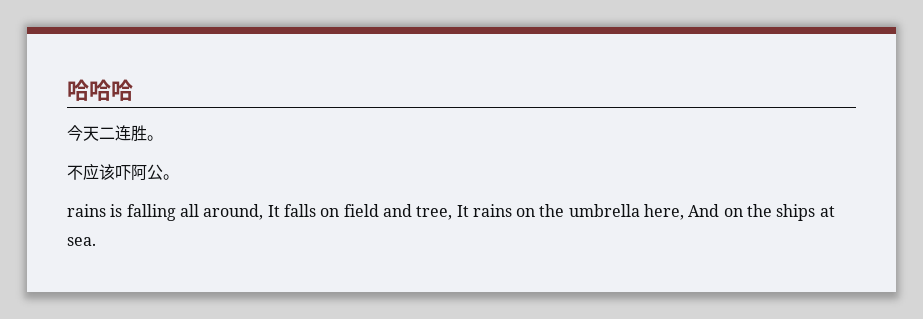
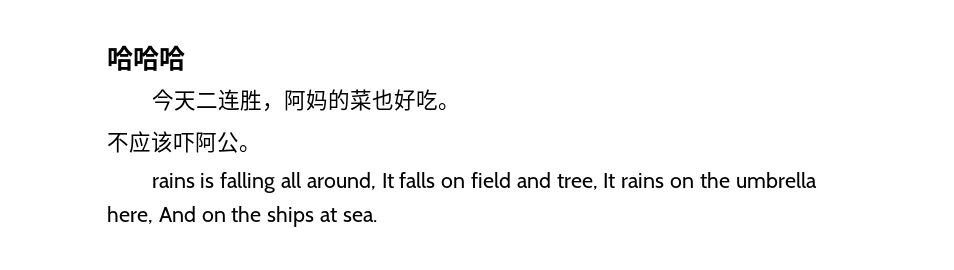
- 今天二连胜。
+ 今天二连胜，阿妈的菜也好吃。

